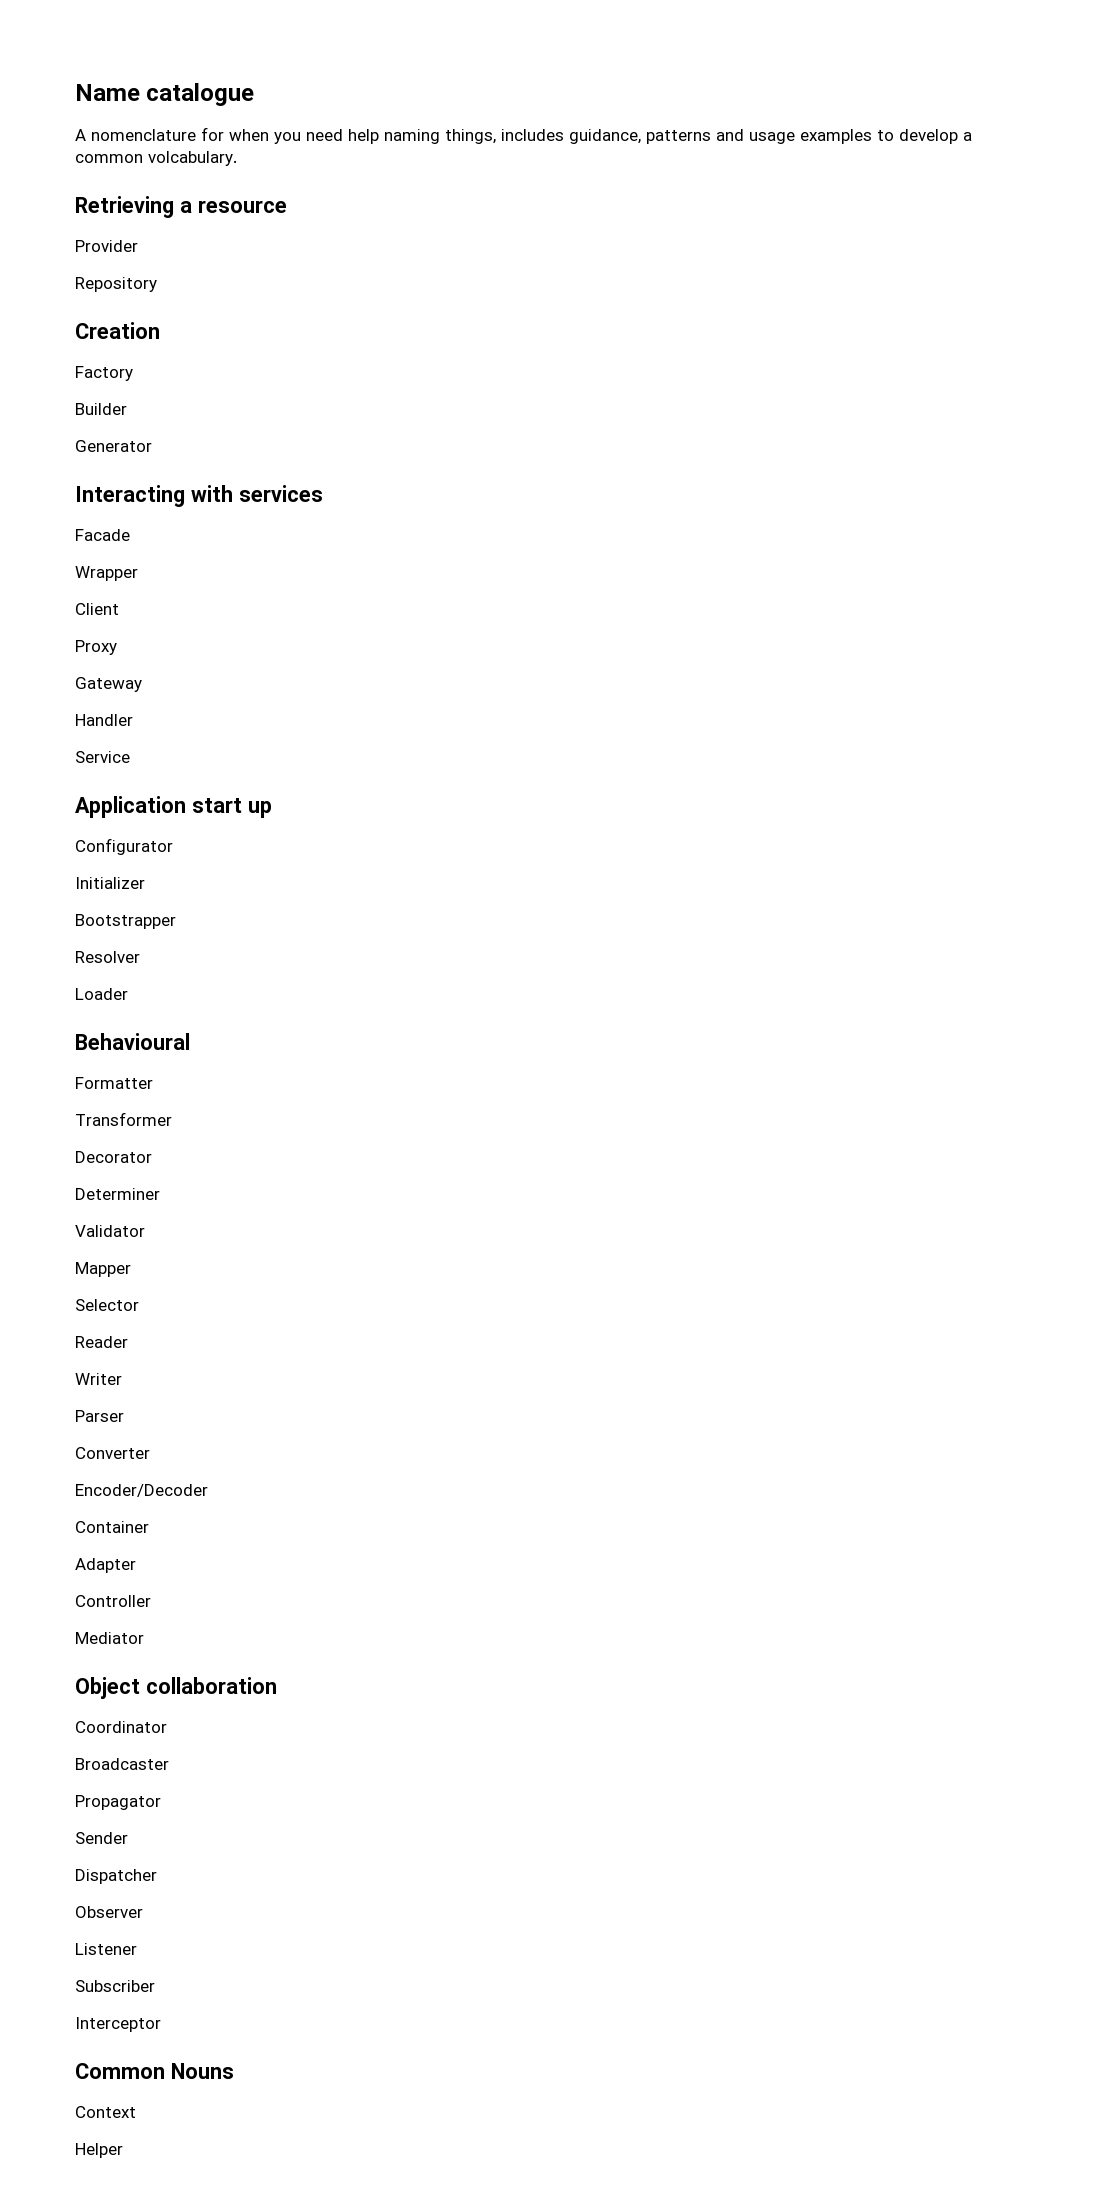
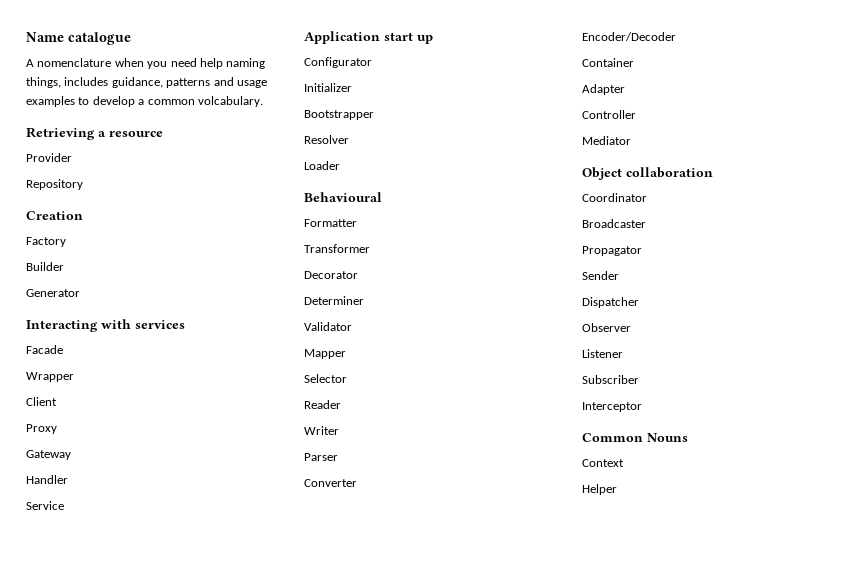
- A nomenclature for when you need help naming things, includes guidance, patterns and usage examples to develop a common volcabulary.
+ A nomenclature when you need help naming things, includes guidance, patterns and usage examples to develop a common volcabulary.

